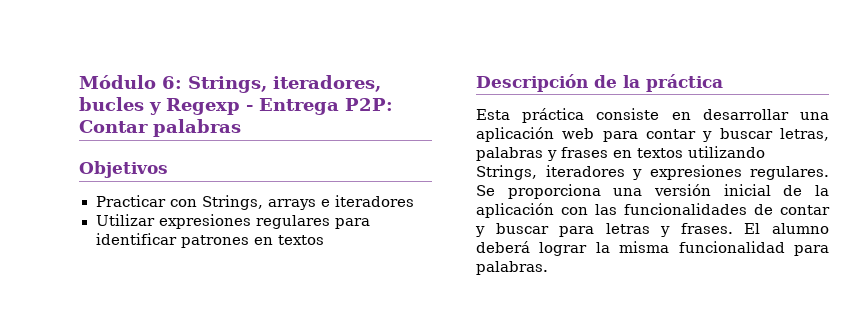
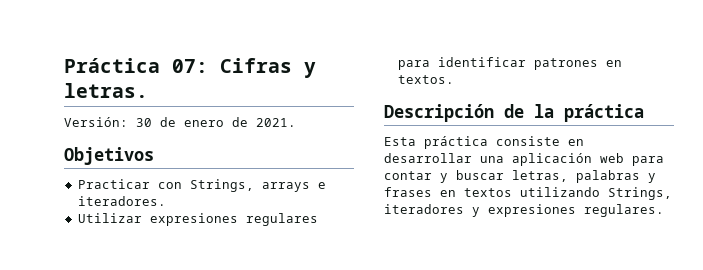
- Módulo 6: Strings, iteradores, bucles y Regexp - Entrega P2P: Contar palabras
+ Práctica 07: Cifras y letras.
+ Versión: 30 de enero de 2021.
- Practicar con Strings, arrays e iteradores
+ Practicar con Strings, arrays e iteradores.
- Utilizar expresiones regulares para identificar patrones en textos
+ Utilizar expresiones regulares para identificar patrones en textos.
- Se proporciona una versión inicial de la aplicación con las funcionalidades de contar y buscar para letras y frases. El alumno deberá lograr la misma funcionalidad para palabras.

